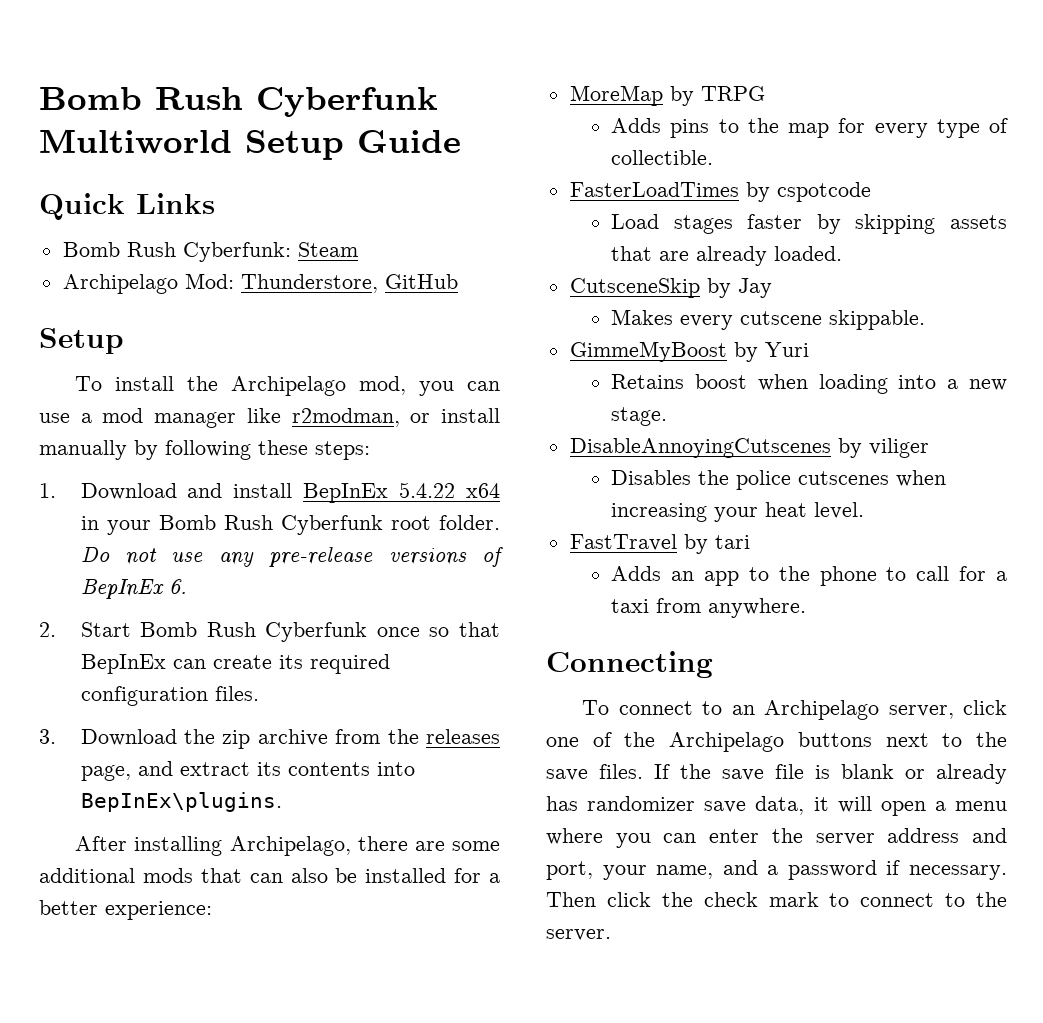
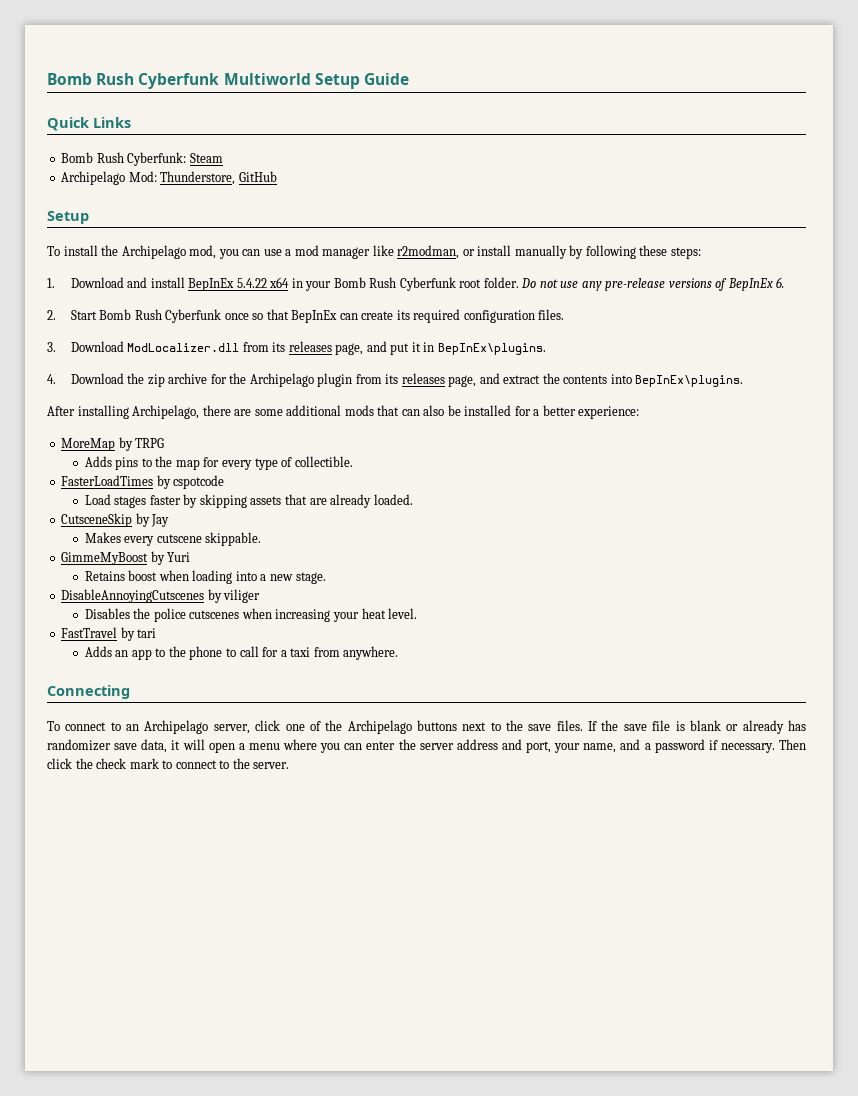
- 3. Download the zip archive from the releases page, and extract its contents into BepInEx\plugins.
+ 3. Download ModLocalizer.dll from its releases page, and put it in BepInEx\plugins.
+ 4. Download the zip archive for the Archipelago plugin from its releases page, and extract the contents into BepInEx\plugins.

